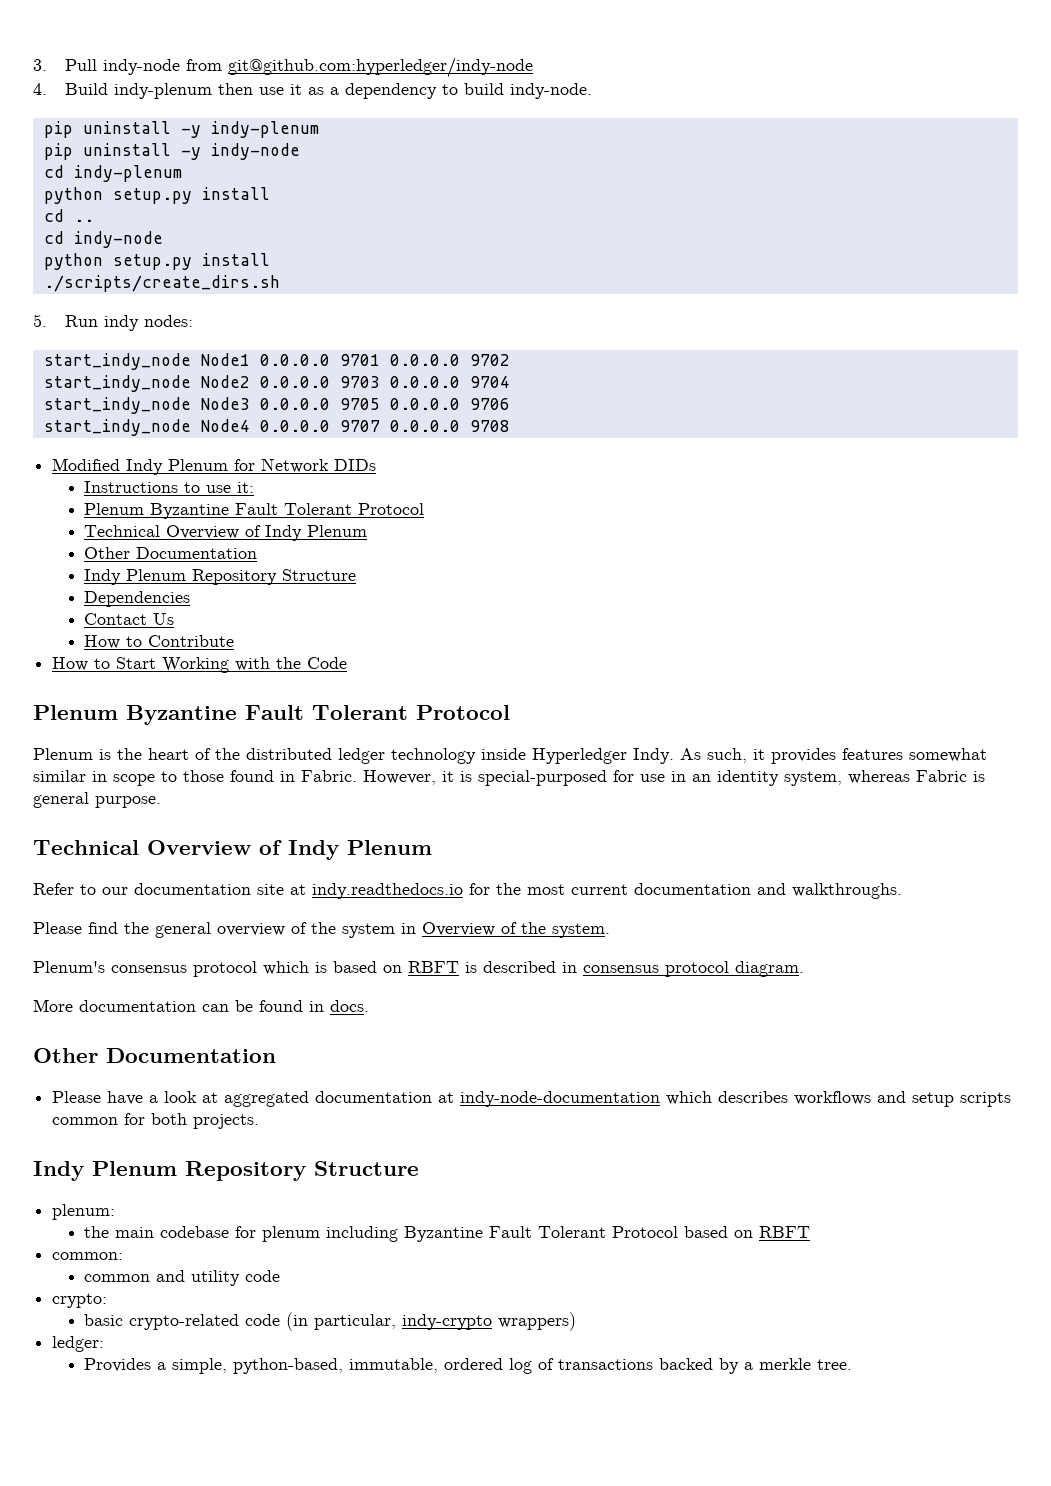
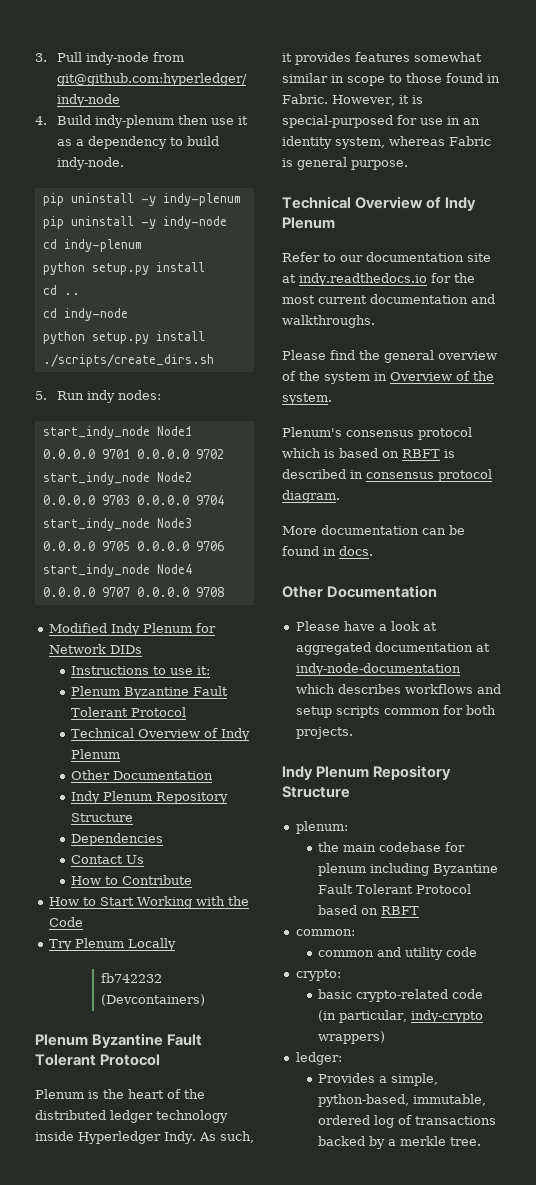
+ Try Plenum Locally
+ fb742232 (Devcontainers)

